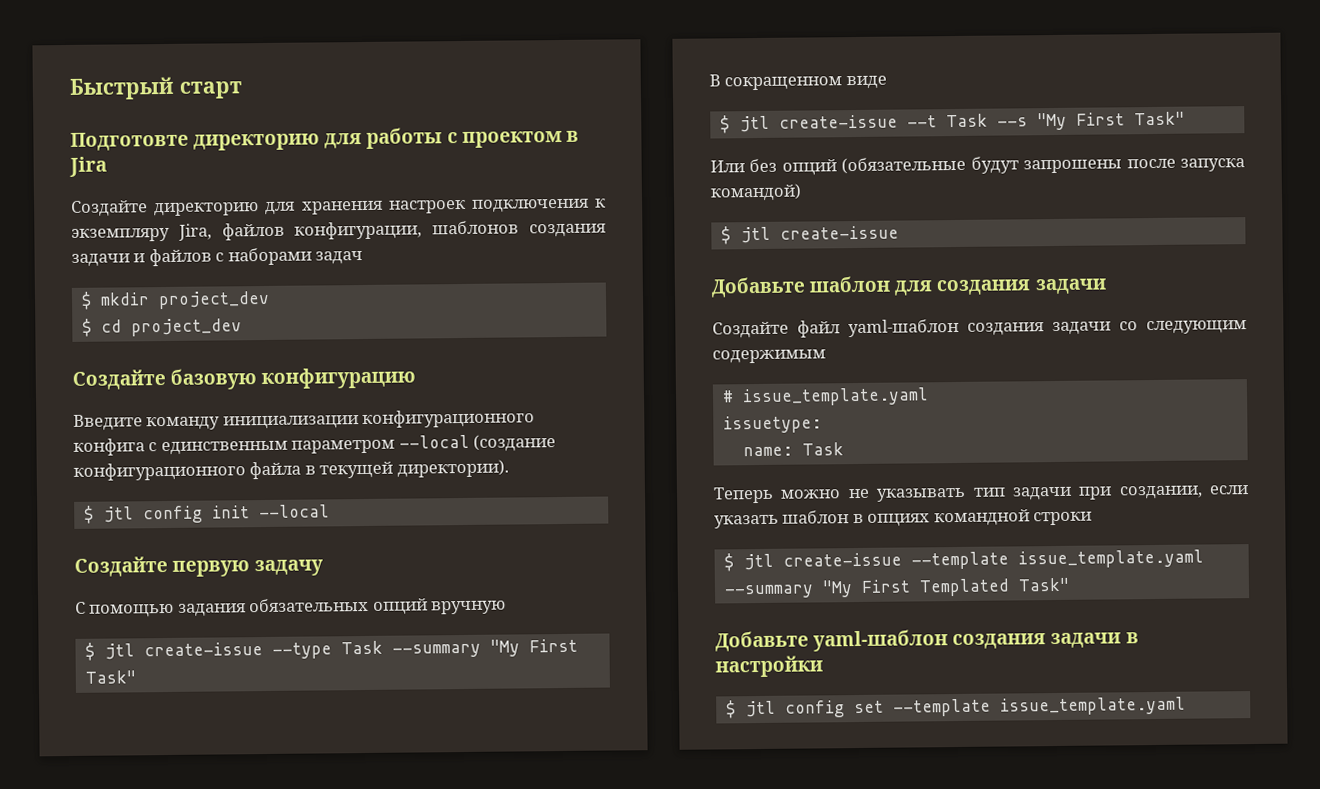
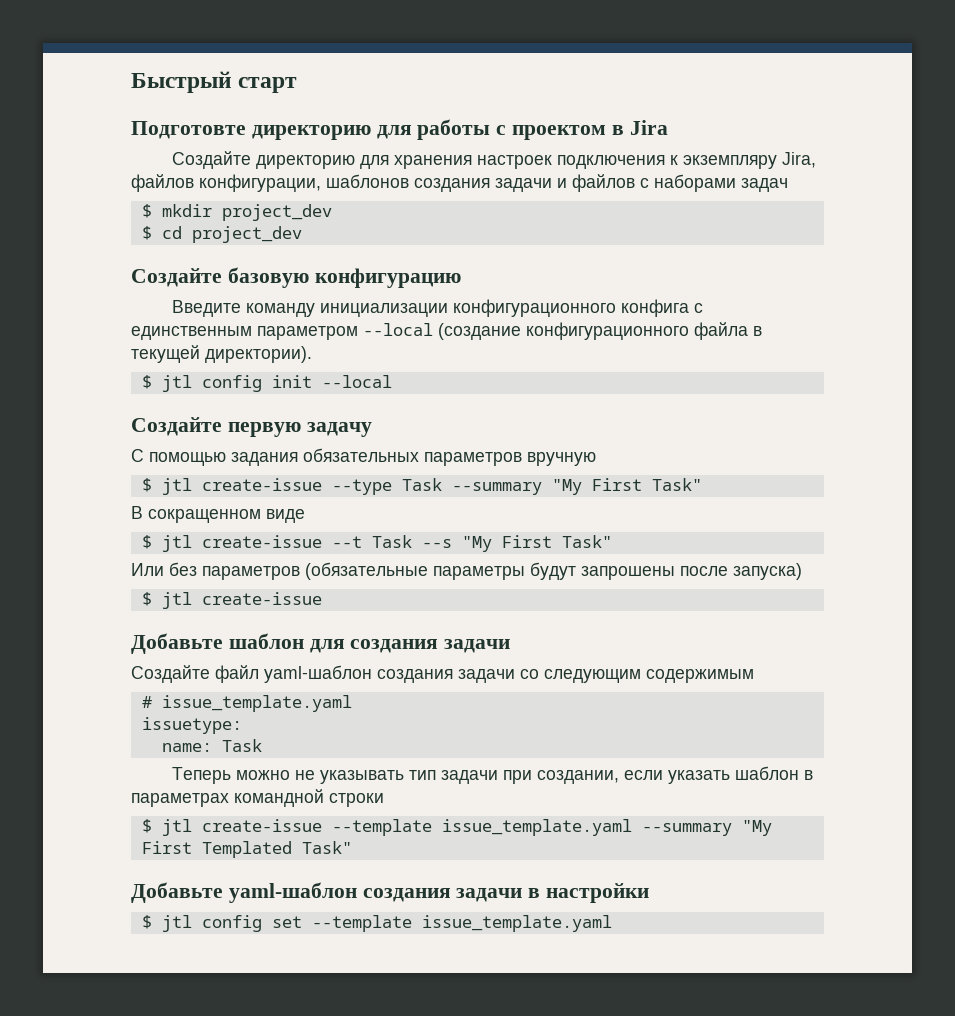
- С помощью задания обязательных опций вручную
+ С помощью задания обязательных параметров вручную
- Или без опций (обязательные будут запрошены после запуска командой)
+ Или без параметров (обязательные параметры будут запрошены после запуска)
- Теперь можно не указывать тип задачи при создании, если указать шаблон в опциях командной строки
+ Теперь можно не указывать тип задачи при создании, если указать шаблон в параметрах командной строки

